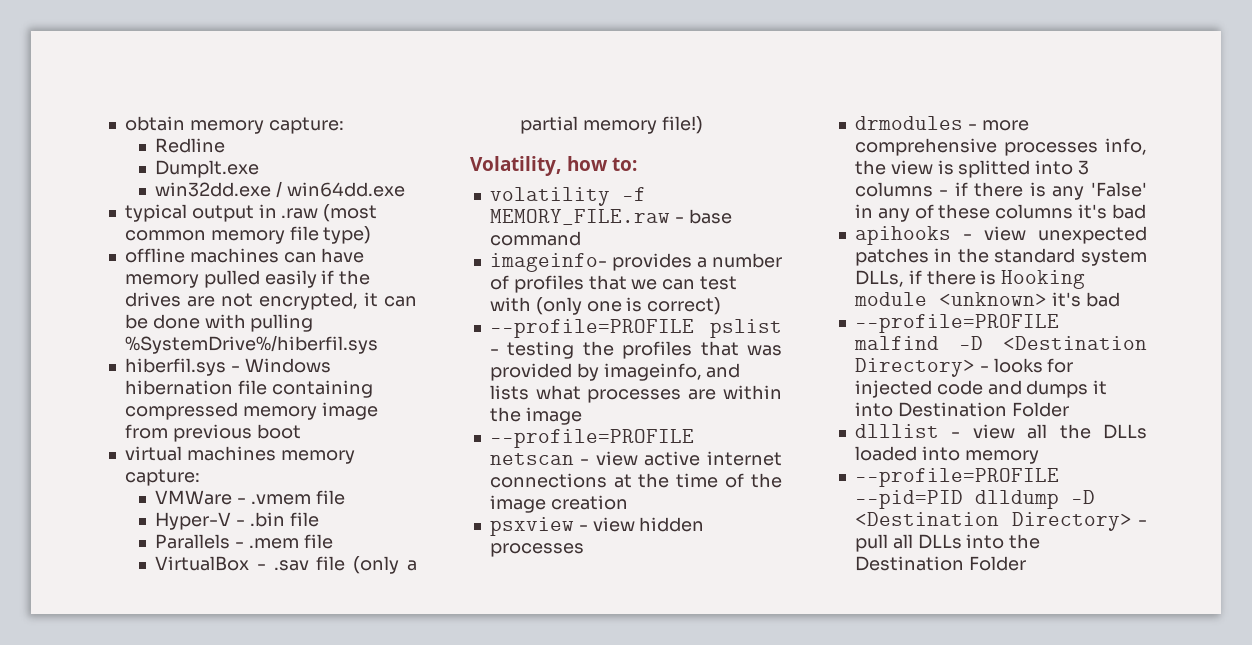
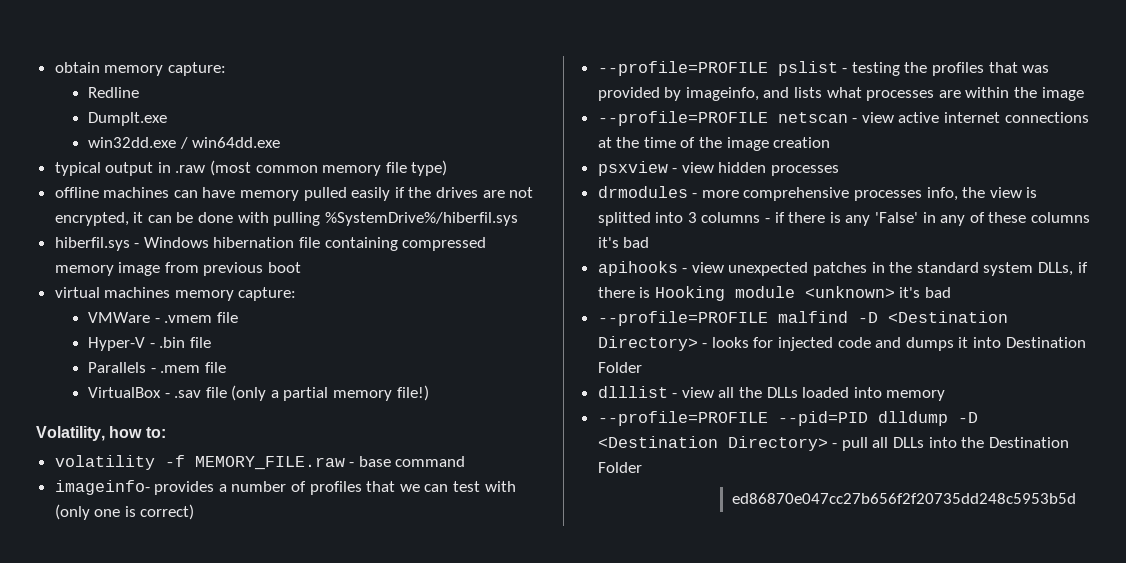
+ ed86870e047cc27b656f2f20735dd248c5953b5d

